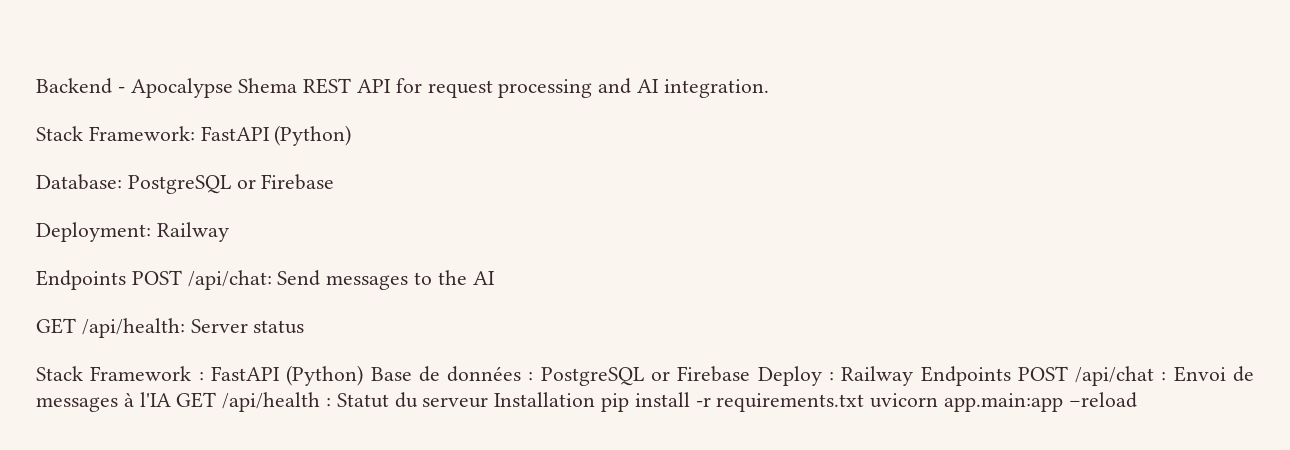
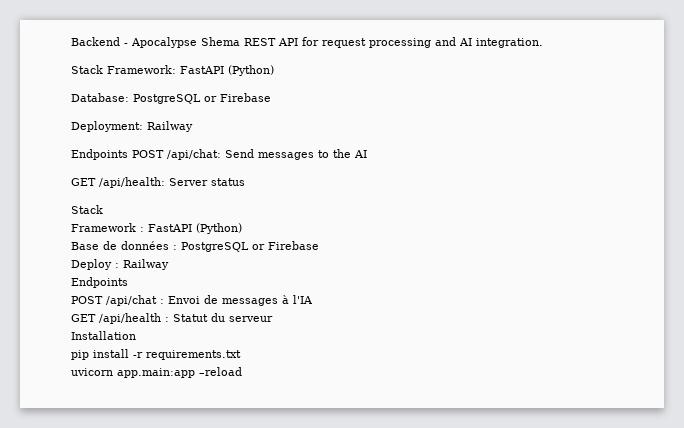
  GET /api/health: Server status
- Stack Framework : FastAPI (Python) Base de données : PostgreSQL or Firebase Deploy : Railway Endpoints POST /api/chat : Envoi de messages à l'IA GET /api/health : Statut du serveur Installation pip install -r requirements.txt uvicorn app.main:app –reload
+ Stack
+ Framework : FastAPI (Python)
+ Base de données : PostgreSQL or Firebase
+ Deploy : Railway
+ Endpoints
+ POST /api/chat : Envoi de messages à l'IA
+ GET /api/health : Statut du serveur
+ Installation
+ pip install -r requirements.txt
+ uvicorn app.main:app –reload

